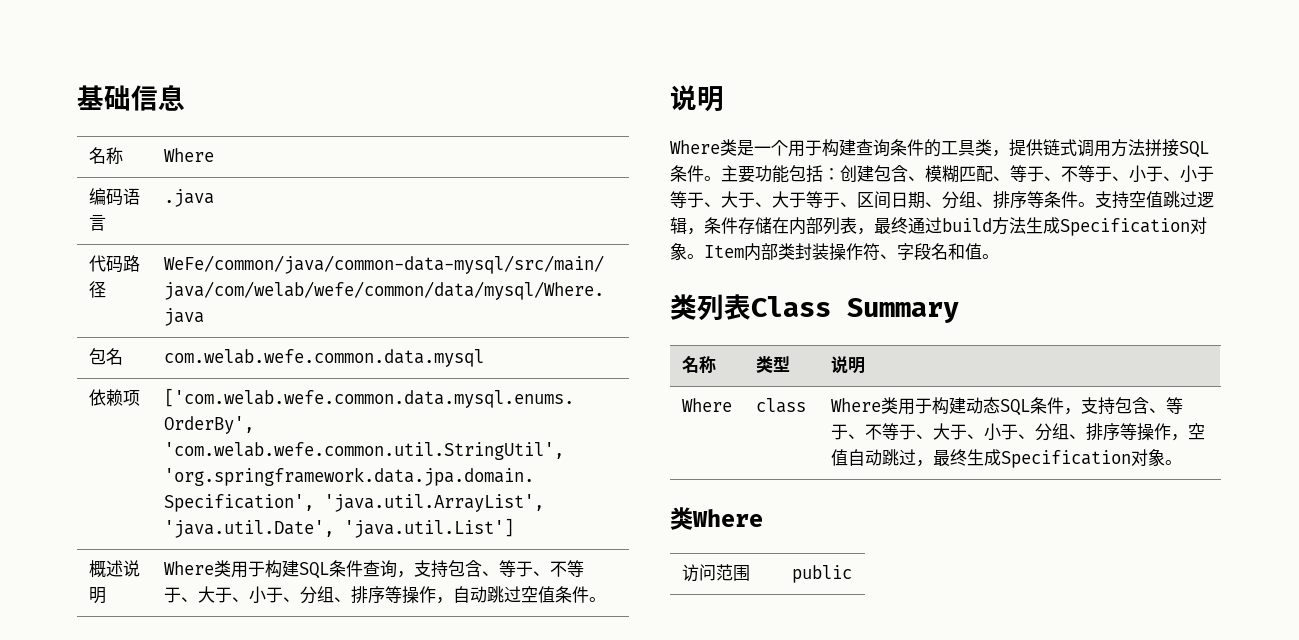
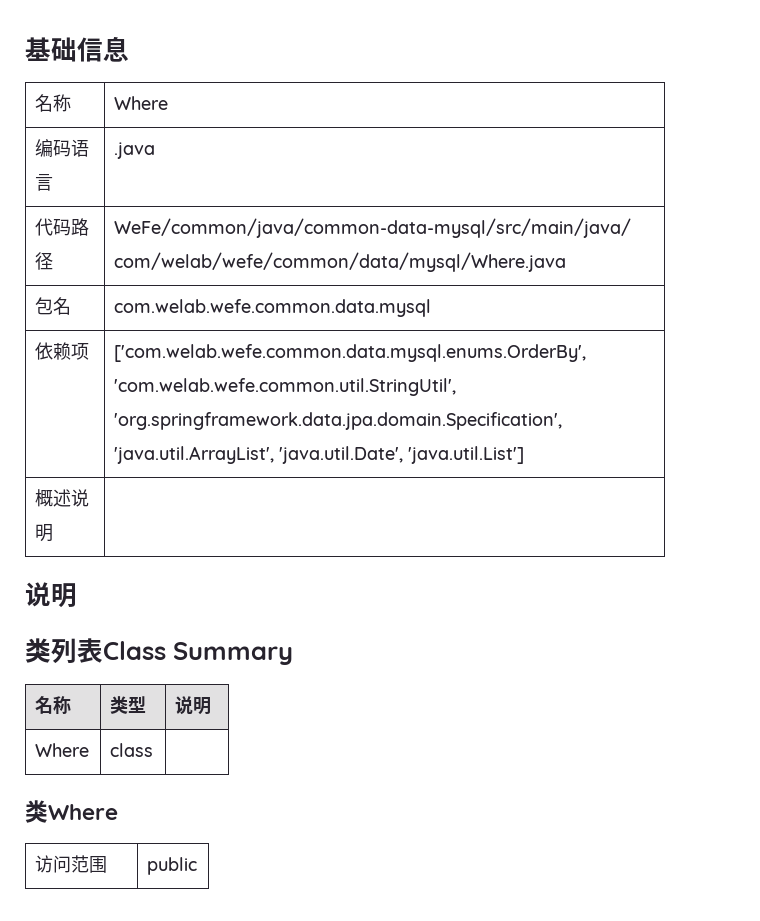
- 概述说明 | Where类用于构建SQL条件查询，支持包含、等于、不等于、大于、小于、分组、排序等操作，自动跳过空值条件。
+ 概述说明 |
  说明
- Where类是一个用于构建查询条件的工具类，提供链式调用方法拼接SQL条件。主要功能包括：创建包含、模糊匹配、等于、不等于、小于、小于等于、大于、大于等于、区间日期、分组、排序等条件。支持空值跳过逻辑，条件存储在内部列表，最终通过build方法生成Specification对象。Item内部类封装操作符、字段名和值。
- Where | class | Where类用于构建动态SQL条件，支持包含、等于、不等于、大于、小于、分组、排序等操作，空值自动跳过，最终生成Specification对象。
+ Where | class |

